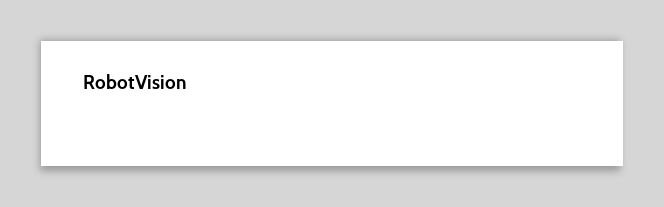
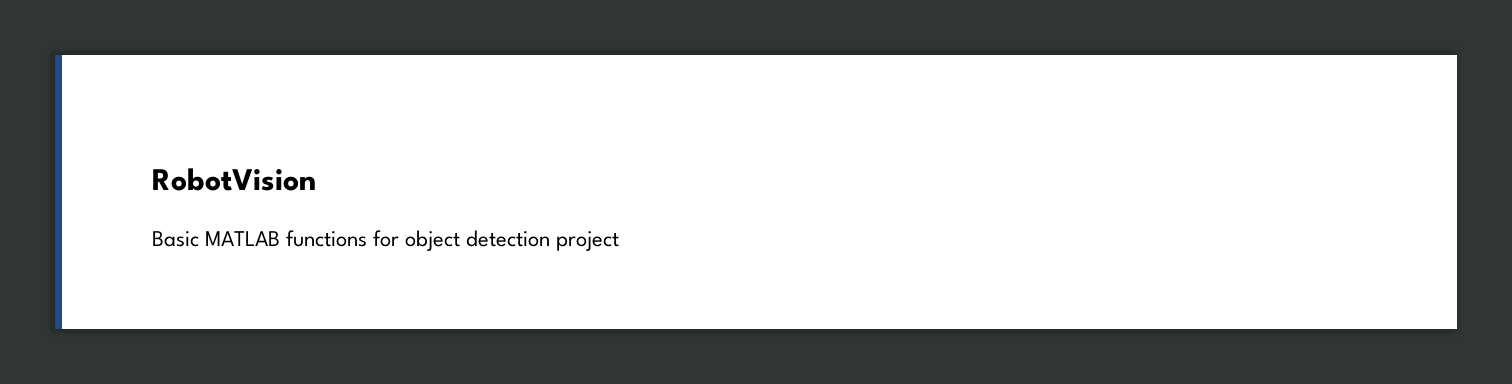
+ Basic MATLAB functions for object detection project

